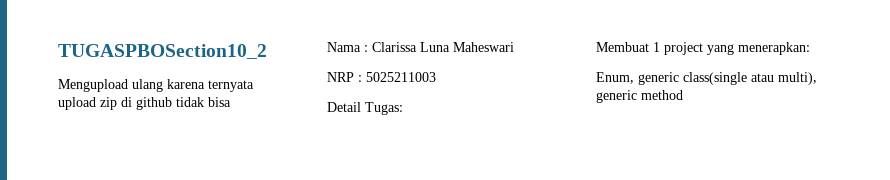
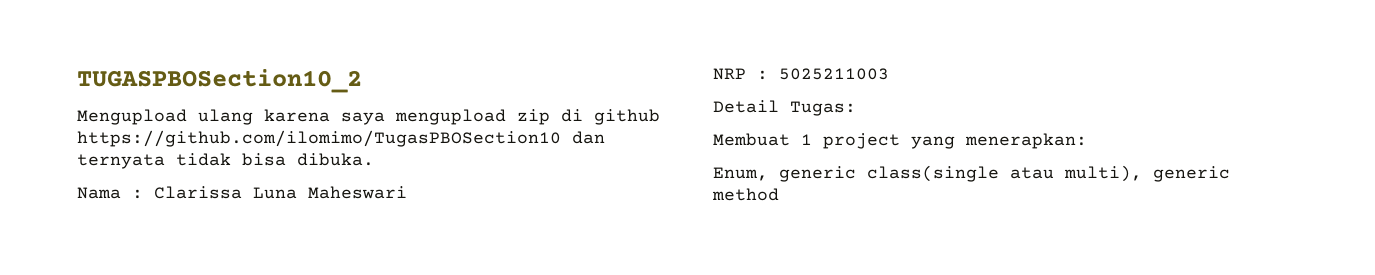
- Mengupload ulang karena ternyata upload zip di github tidak bisa
+ Mengupload ulang karena saya mengupload zip di github https://github.com/ilomimo/TugasPBOSection10 dan ternyata tidak bisa dibuka.

